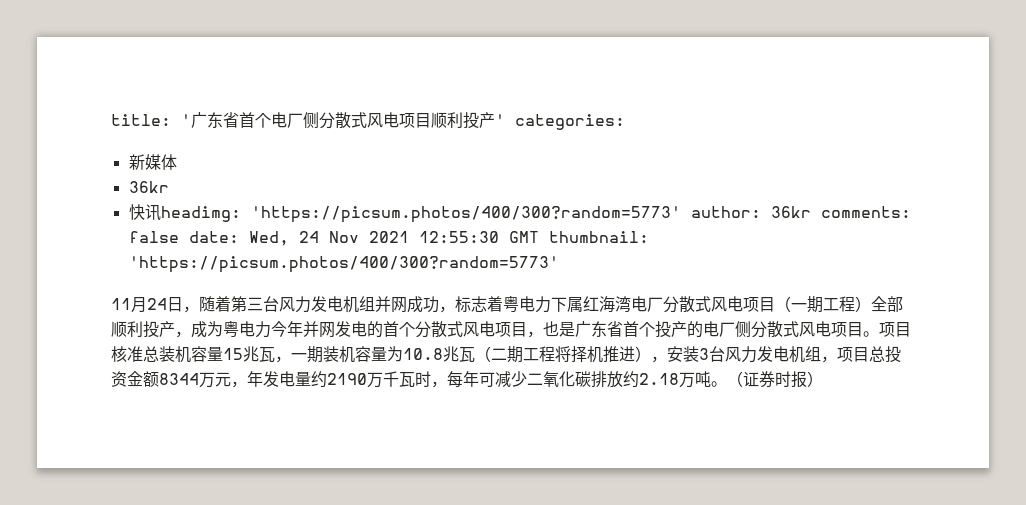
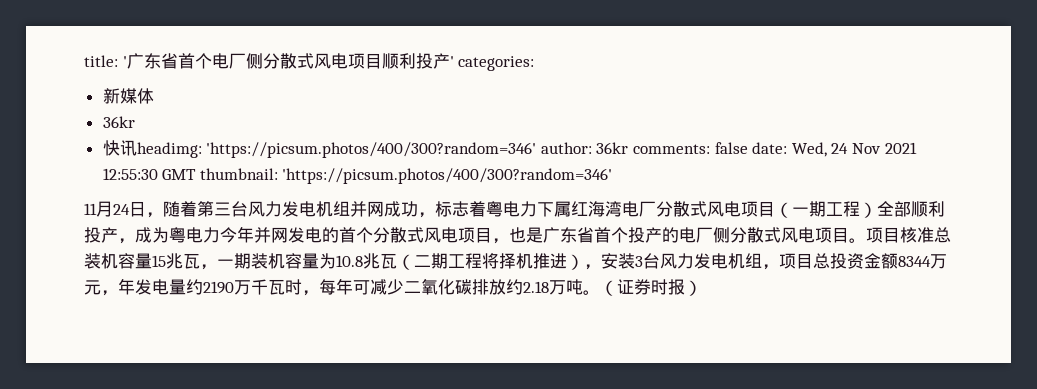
- 快讯headimg: 'https://picsum.photos/400/300?random=5773' author: 36kr comments: false date: Wed, 24 Nov 2021 12:55:30 GMT thumbnail: 'https://picsum.photos/400/300?random=5773'
+ 快讯headimg: 'https://picsum.photos/400/300?random=346' author: 36kr comments: false date: Wed, 24 Nov 2021 12:55:30 GMT thumbnail: 'https://picsum.photos/400/300?random=346'

